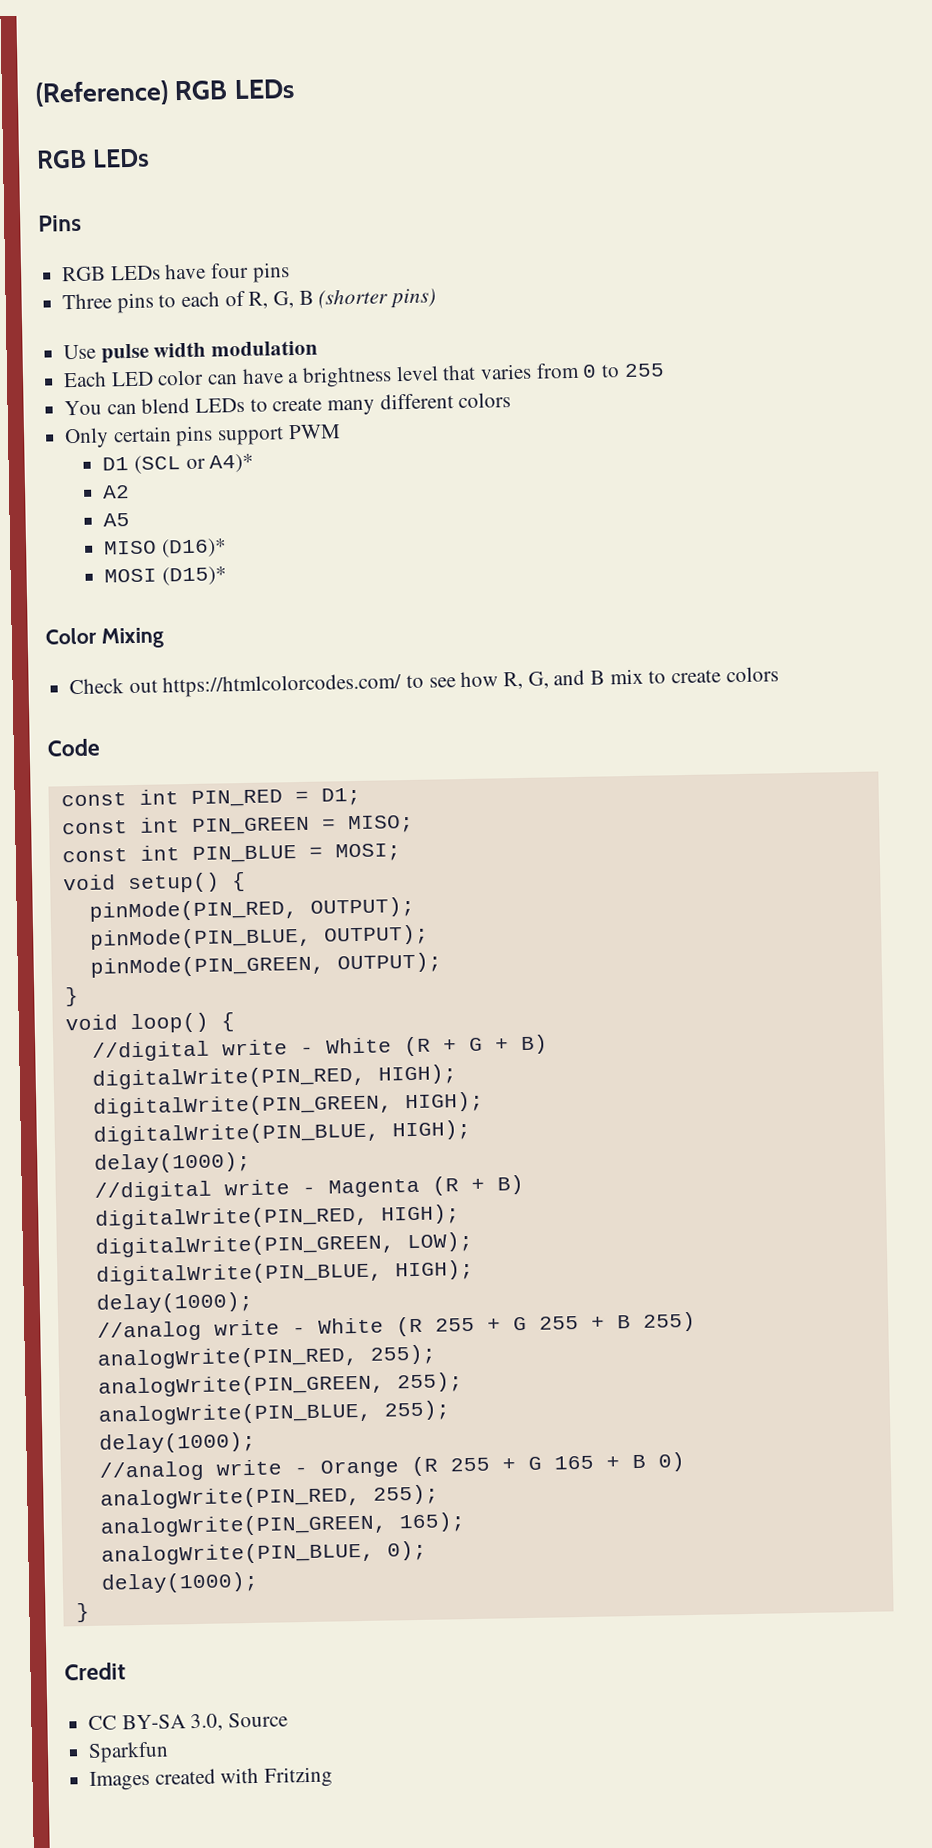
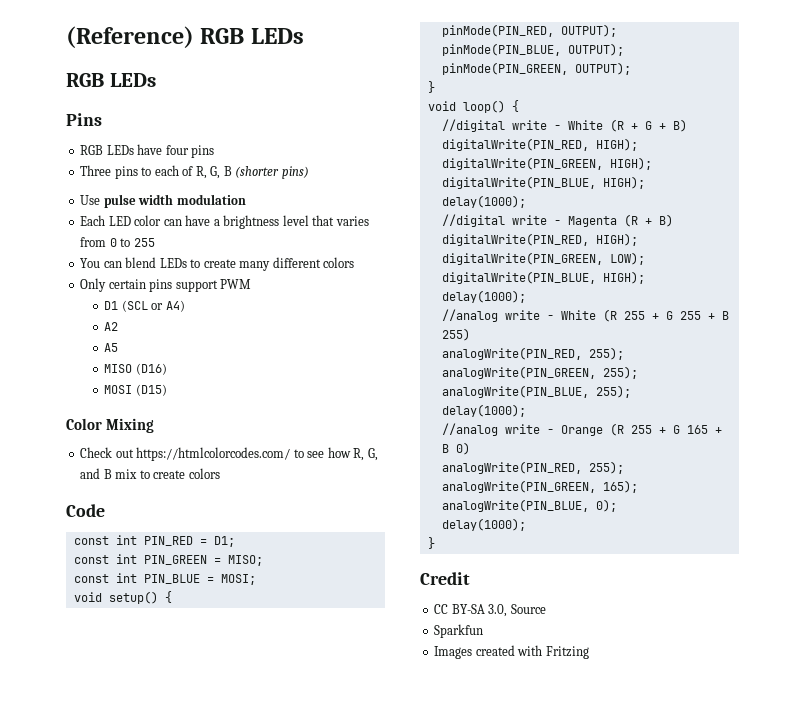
- D1 (SCL or A4)*
+ D1 (SCL or A4)
- MISO (D16)*
+ MISO (D16)
- MOSI (D15)*
+ MOSI (D15)

